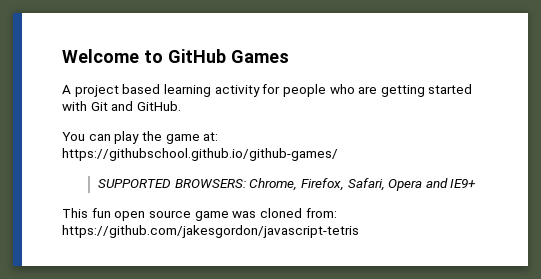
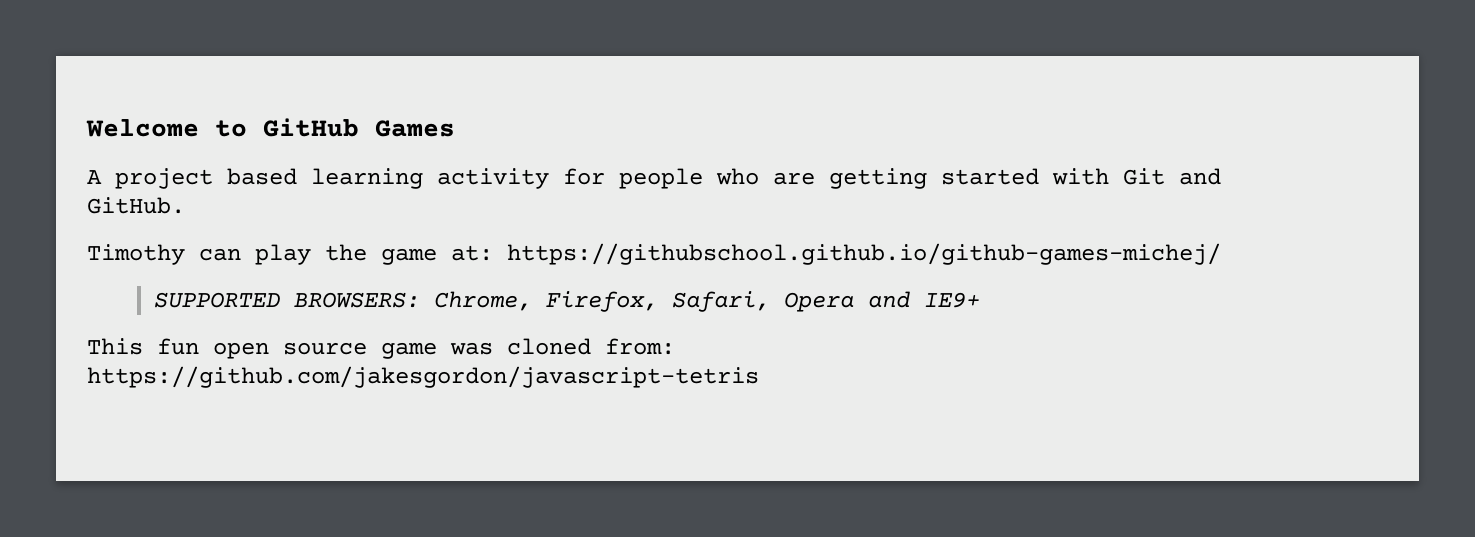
- You can play the game at: https://githubschool.github.io/github-games/
+ Timothy can play the game at: https://githubschool.github.io/github-games-michej/

